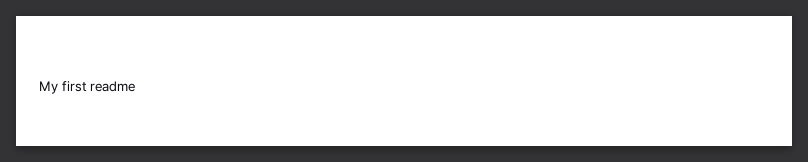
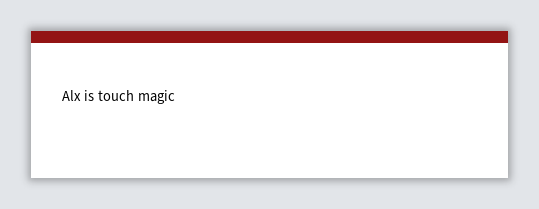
- My first readme
+ Alx is touch magic

